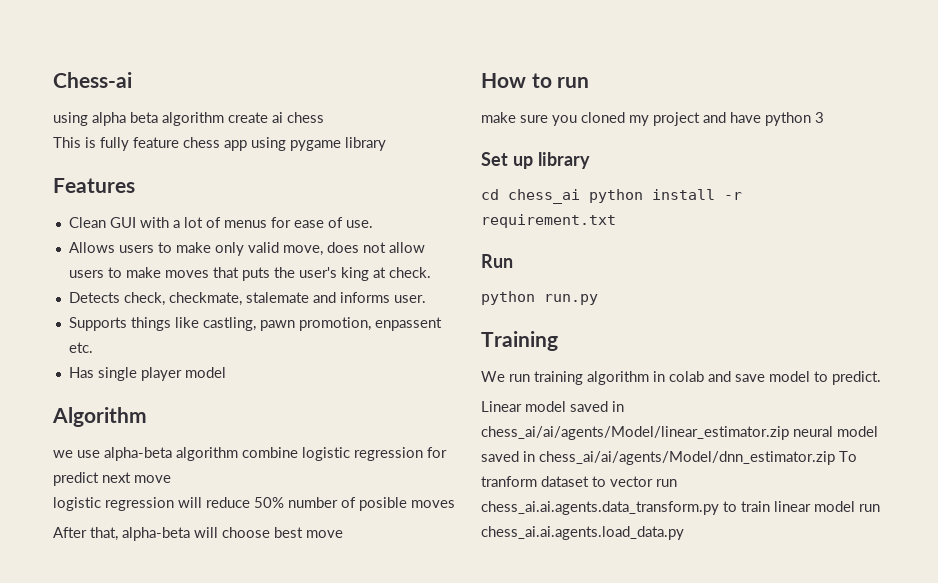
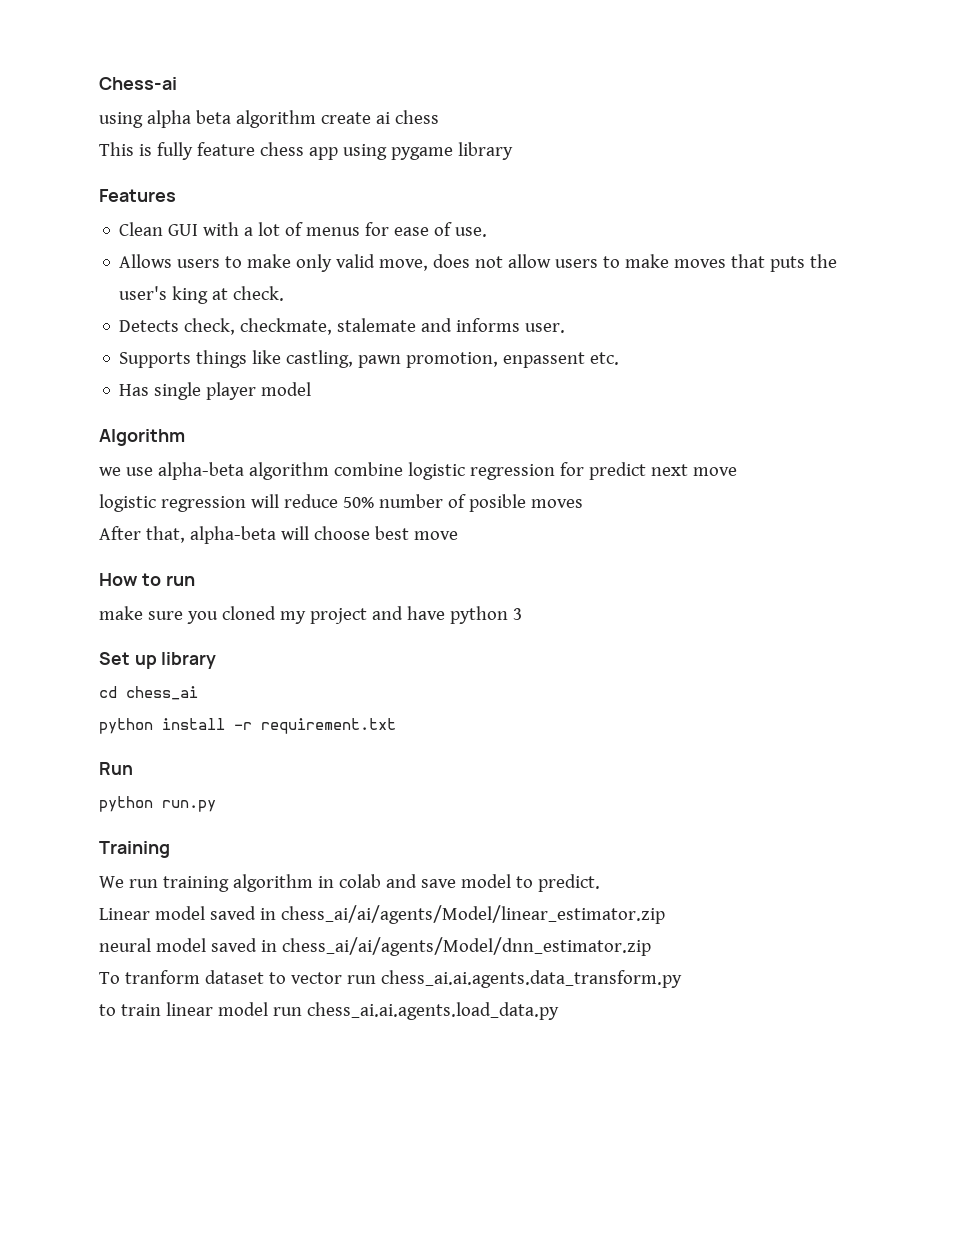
- cd chess_ai python install -r requirement.txt
+ cd chess_ai
+ python install -r requirement.txt
- Linear model saved in chess_ai/ai/agents/Model/linear_estimator.zip neural model saved in chess_ai/ai/agents/Model/dnn_estimator.zip To tranform dataset to vector run chess_ai.ai.agents.data_transform.py to train linear model run chess_ai.ai.agents.load_data.py
+ Linear model saved in chess_ai/ai/agents/Model/linear_estimator.zip
+ neural model saved in chess_ai/ai/agents/Model/dnn_estimator.zip
+ To tranform dataset to vector run chess_ai.ai.agents.data_transform.py
+ to train linear model run chess_ai.ai.agents.load_data.py

